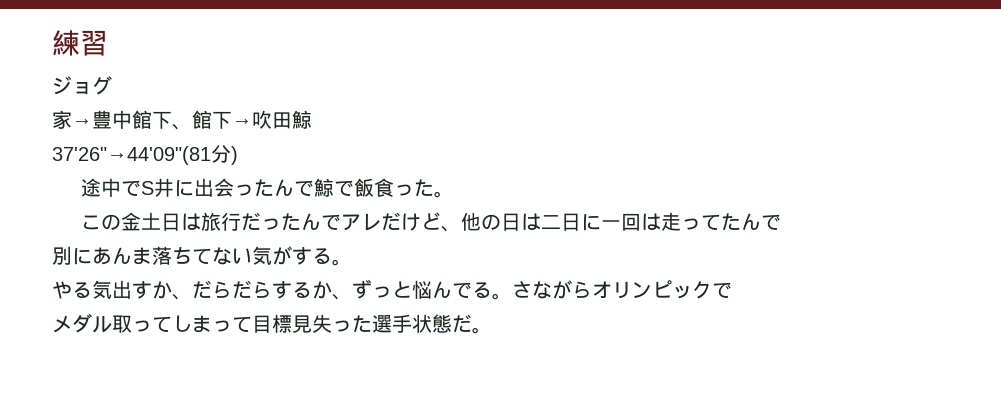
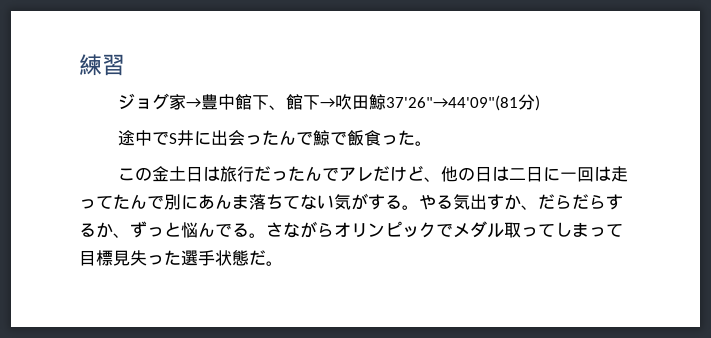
- ジョグ
- 家→豊中館下、館下→吹田鯨
- 37'26"→44'09"(81分)
+ ジョグ家→豊中館下、館下→吹田鯨37'26"→44'09"(81分)
- この金土日は旅行だったんでアレだけど、他の日は二日に一回は走ってたんで
- 別にあんま落ちてない気がする。
- やる気出すか、だらだらするか、ずっと悩んでる。
+ この金土日は旅行だったんでアレだけど、他の日は二日に一回は走ってたんで別にあんま落ちてない気がする。やる気出すか、だらだらするか、ずっと悩んでる。
- さながらオリンピックで
- メダル取ってしまって目標見失った選手状態だ。
+ さながらオリンピックでメダル取ってしまって目標見失った選手状態だ。

